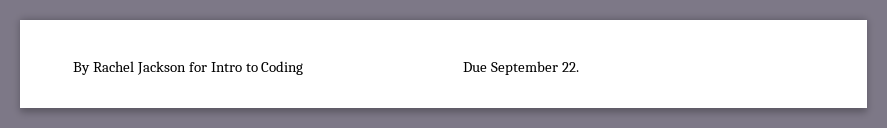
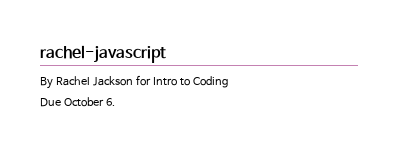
+ rachel-javascript
- Due September 22.
+ Due October 6.

